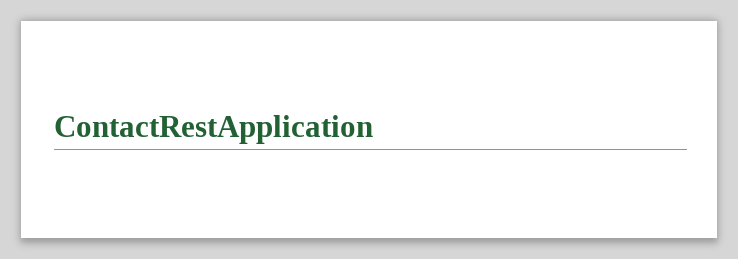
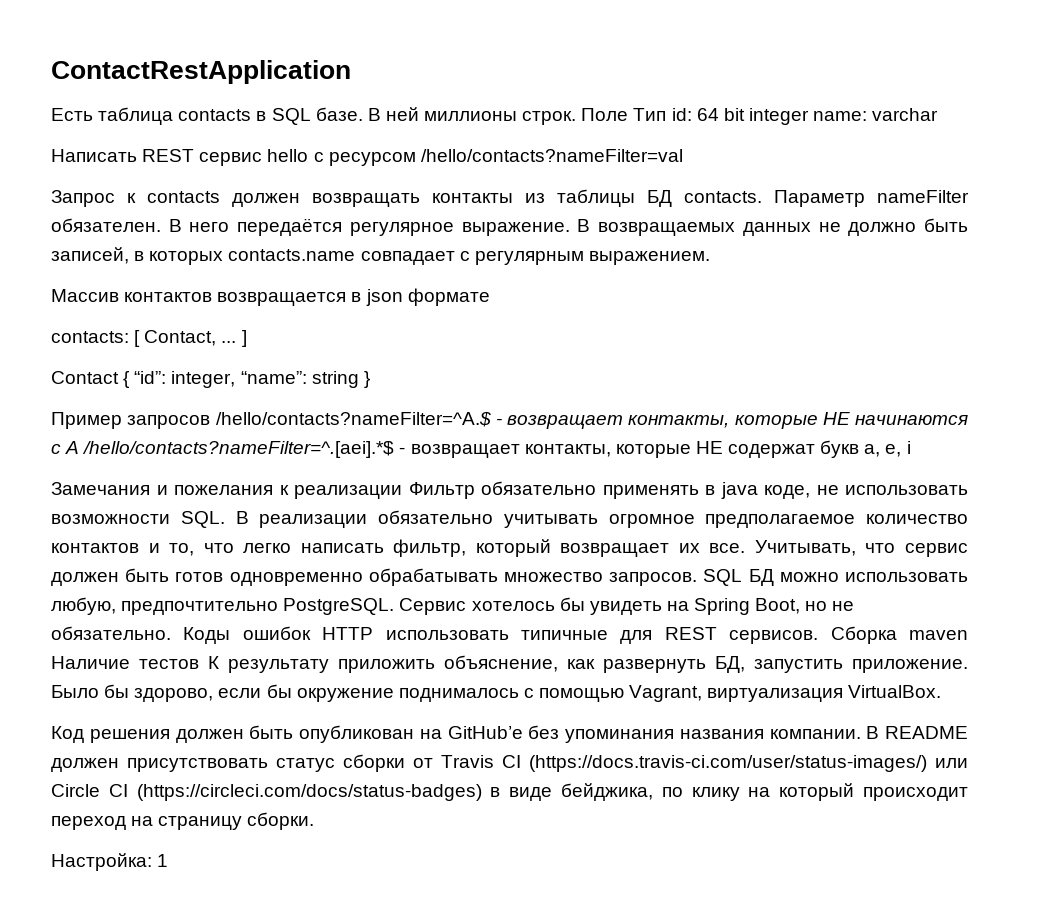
+ Есть таблица contacts в SQL базе. В ней миллионы строк. Поле Тип id: 64 bit integer name: varchar
+ Написать REST сервис hello с ресурсом /hello/contacts?nameFilter=val
+ Запрос к contacts должен возвращать контакты из таблицы БД contacts. Параметр nameFilter обязателен. В него передаётся регулярное выражение. В возвращаемых данных не должно быть записей, в которых contacts.name совпадает с регулярным выражением.
+ Массив контактов возвращается в json формате
+ contacts: [ Contact, ... ]
+ Contact { “id”: integer, “name”: string }
+ Пример запросов /hello/contacts?nameFilter=^A.$ - возвращает контакты, которые НЕ начинаются с A /hello/contacts?nameFilter=^.[aei].*$ - возвращает контакты, которые НЕ содержат букв a, e, i
+ Замечания и пожелания к реализации Фильтр обязательно применять в java коде, не использовать возможности SQL. В реализации обязательно учитывать огромное предполагаемое количество контактов и то, что легко написать фильтр, который возвращает их все. Учитывать, что сервис должен быть готов одновременно обрабатывать множество запросов. SQL БД можно использовать любую, предпочтительно PostgreSQL. Сервис хотелось бы увидеть на Spring Boot, но не обязательно. Коды ошибок HTTP использовать типичные для REST сервисов. Сборка maven Наличие тестов К результату приложить объяснение, как развернуть БД, запустить приложение. Было бы здорово, если бы окружение поднималось с помощью Vagrant, виртуализация VirtualBox.
+ Код решения должен быть опубликован на GitHub’е без упоминания названия компании. В README должен присутствовать статус сборки от Travis CI (https://docs.travis-ci.com/user/status-images/) или Circle CI (https://circleci.com/docs/status-badges) в виде бейджика, по клику на который происходит переход на страницу сборки.
+ Настройка: 1

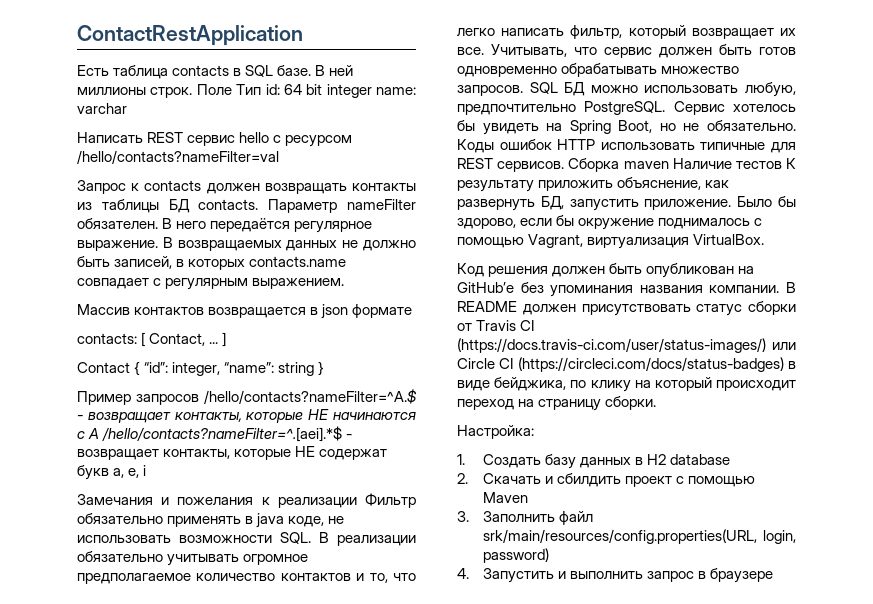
- Настройка: 1
+ Настройка:
+ 1. Создать базу данных в H2 database
+ 2. Cкачать и сбилдить проект с помощью Maven
+ 3. Заполнить файл srk/main/resources/config.properties(URL, login, password)
+ 4. Запустить и выполнить запрос в браузере

